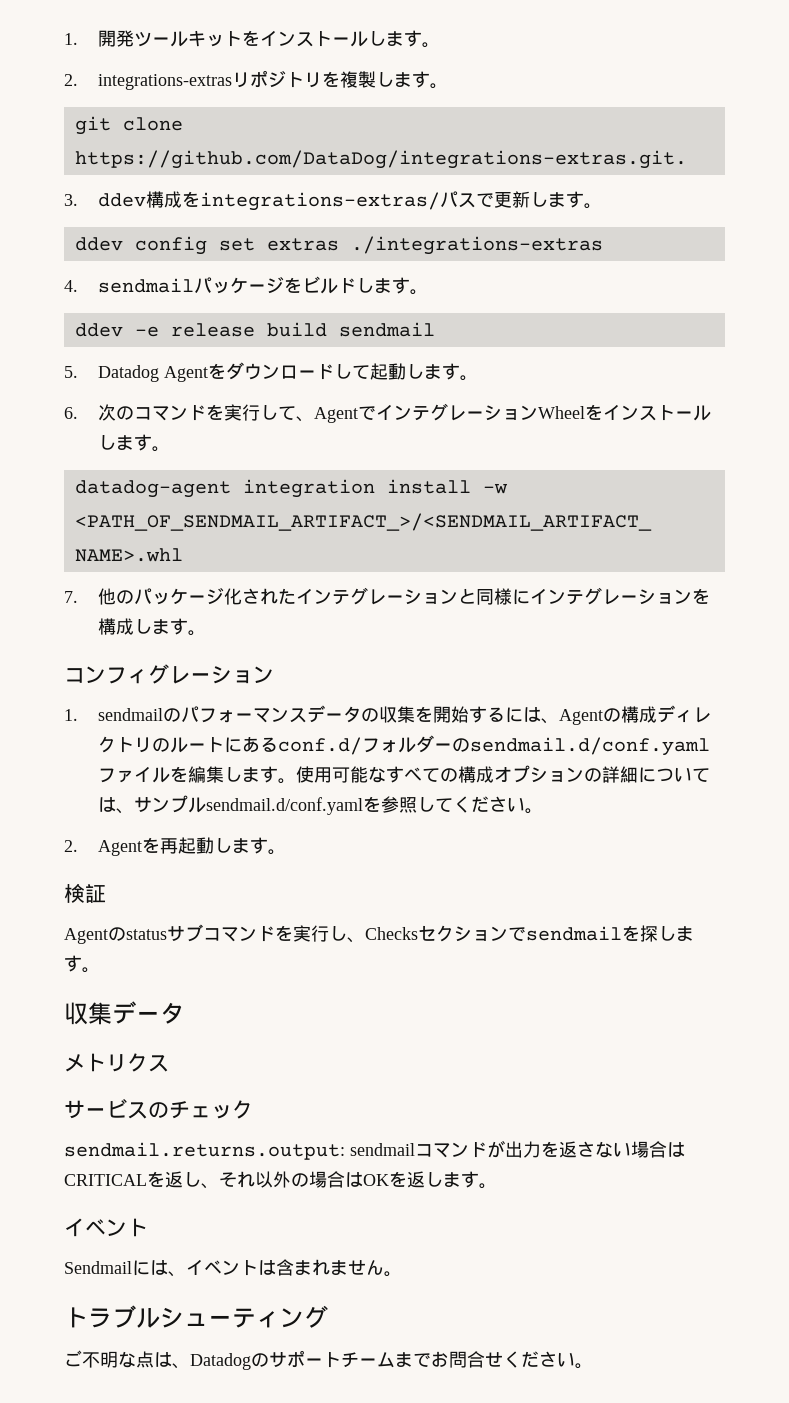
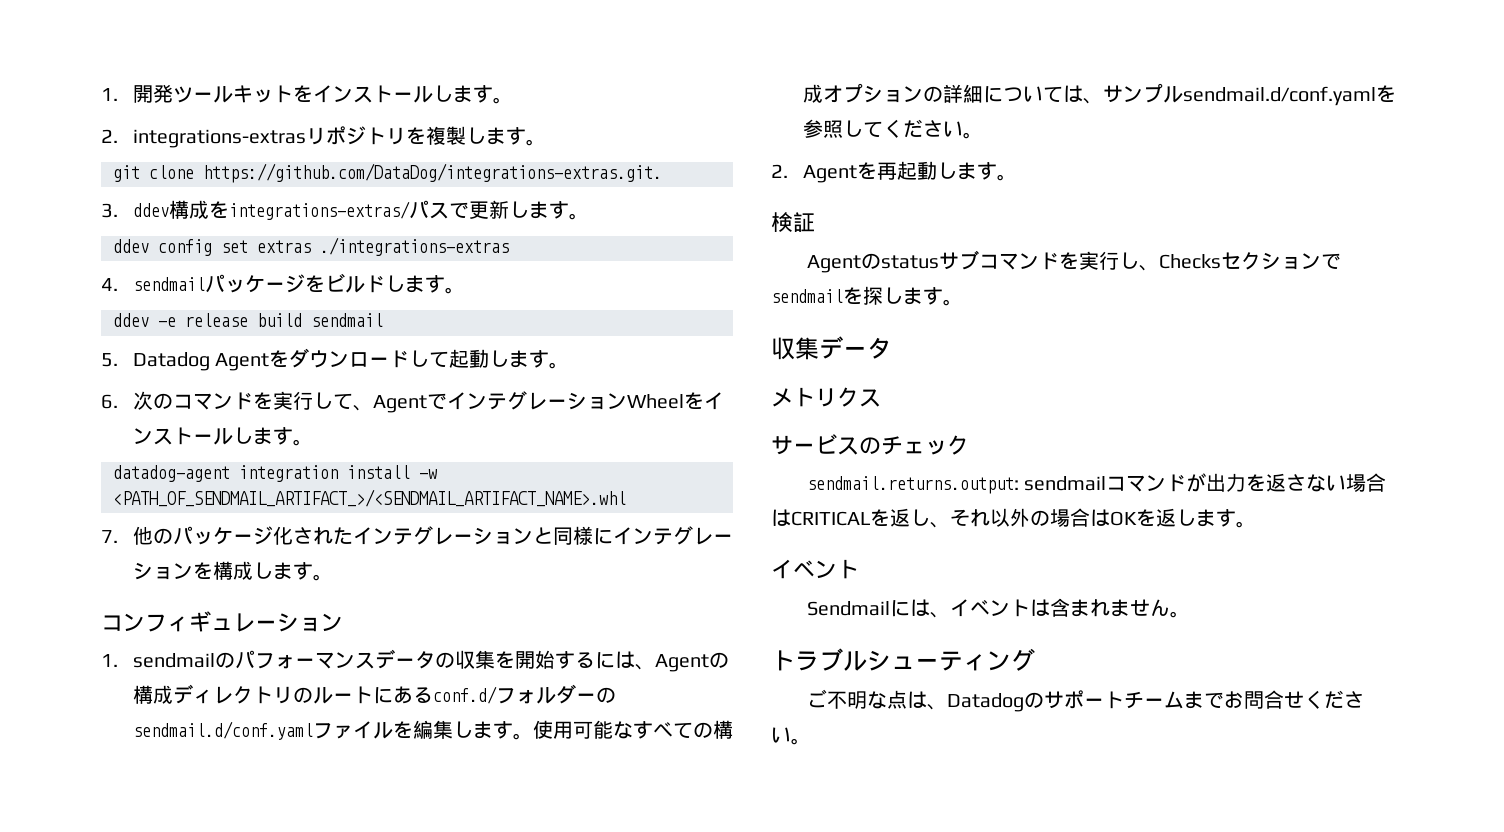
- コンフィグレーション
+ コンフィギュレーション

